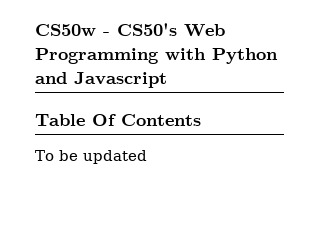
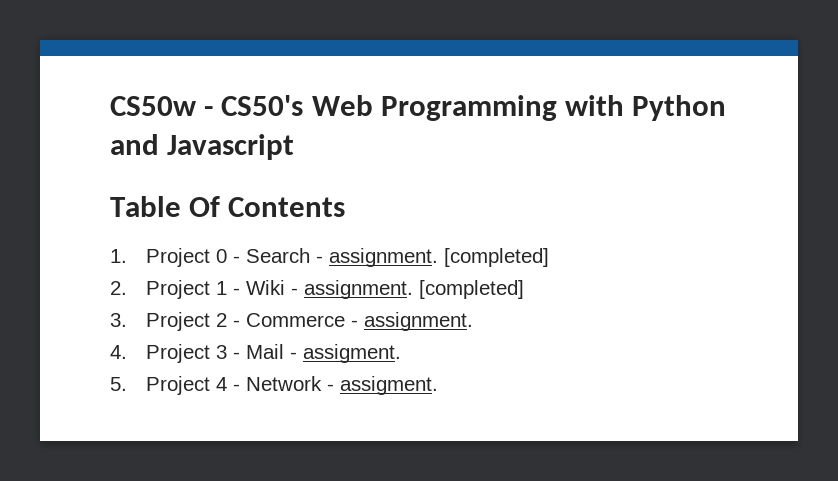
- To be updated
+ 1. Project 0 - Search - assignment. [completed]
+ 2. Project 1 - Wiki - assignment. [completed]
+ 3. Project 2 - Commerce - assignment.
+ 4. Project 3 - Mail - assigment.
+ 5. Project 4 - Network - assigment.

